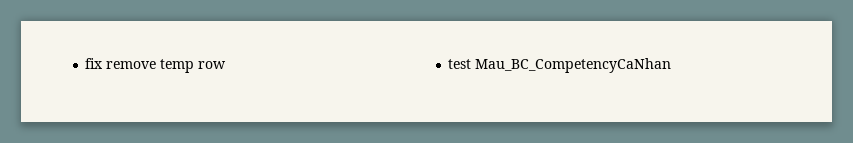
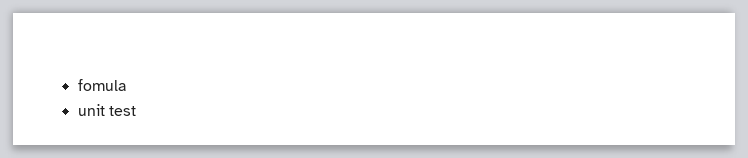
- fix remove temp row
- test Mau_BC_CompetencyCaNhan
+ fomula
+ unit test

